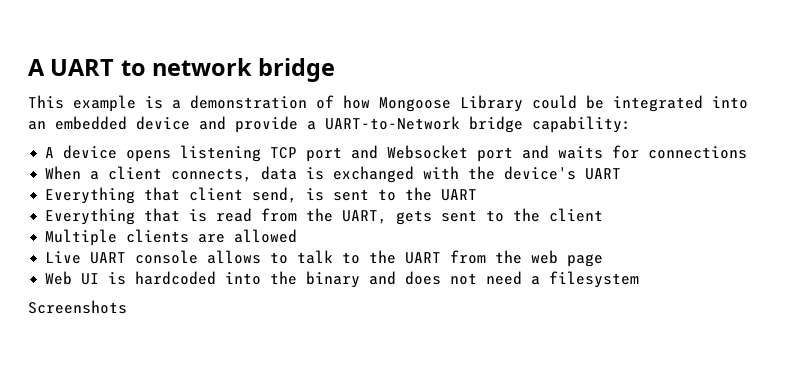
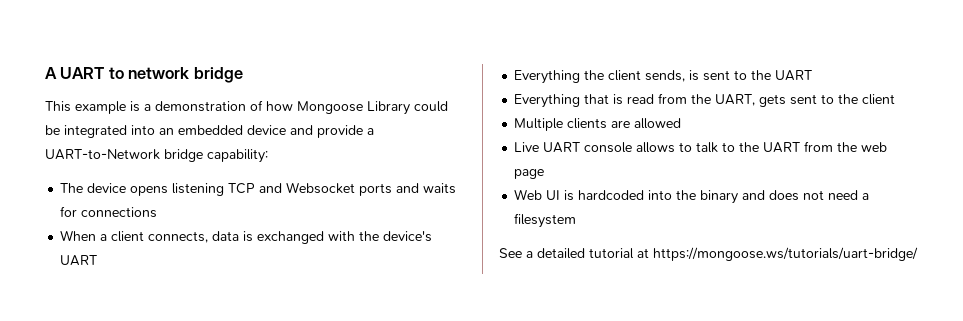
- A device opens listening TCP port and Websocket port and waits for connections
+ The device opens listening TCP and Websocket ports and waits for connections
- Everything that client send, is sent to the UART
+ Everything the client sends, is sent to the UART
- Screenshots
+ See a detailed tutorial at https://mongoose.ws/tutorials/uart-bridge/

